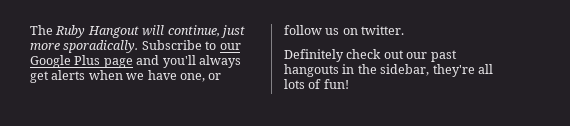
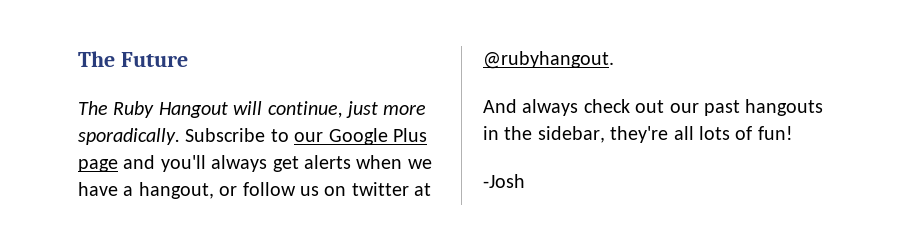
+ The Future
- Subscribe to our Google Plus page and you'll always get alerts when we have one, or follow us on twitter.
- Definitely check out our past hangouts in the sidebar, they're all lots of fun!
+ Subscribe to our Google Plus page and you'll always get alerts when we have a hangout, or follow us on twitter at @rubyhangout.
+ And always check out our past hangouts in the sidebar, they're all lots of fun!
+ -Josh

